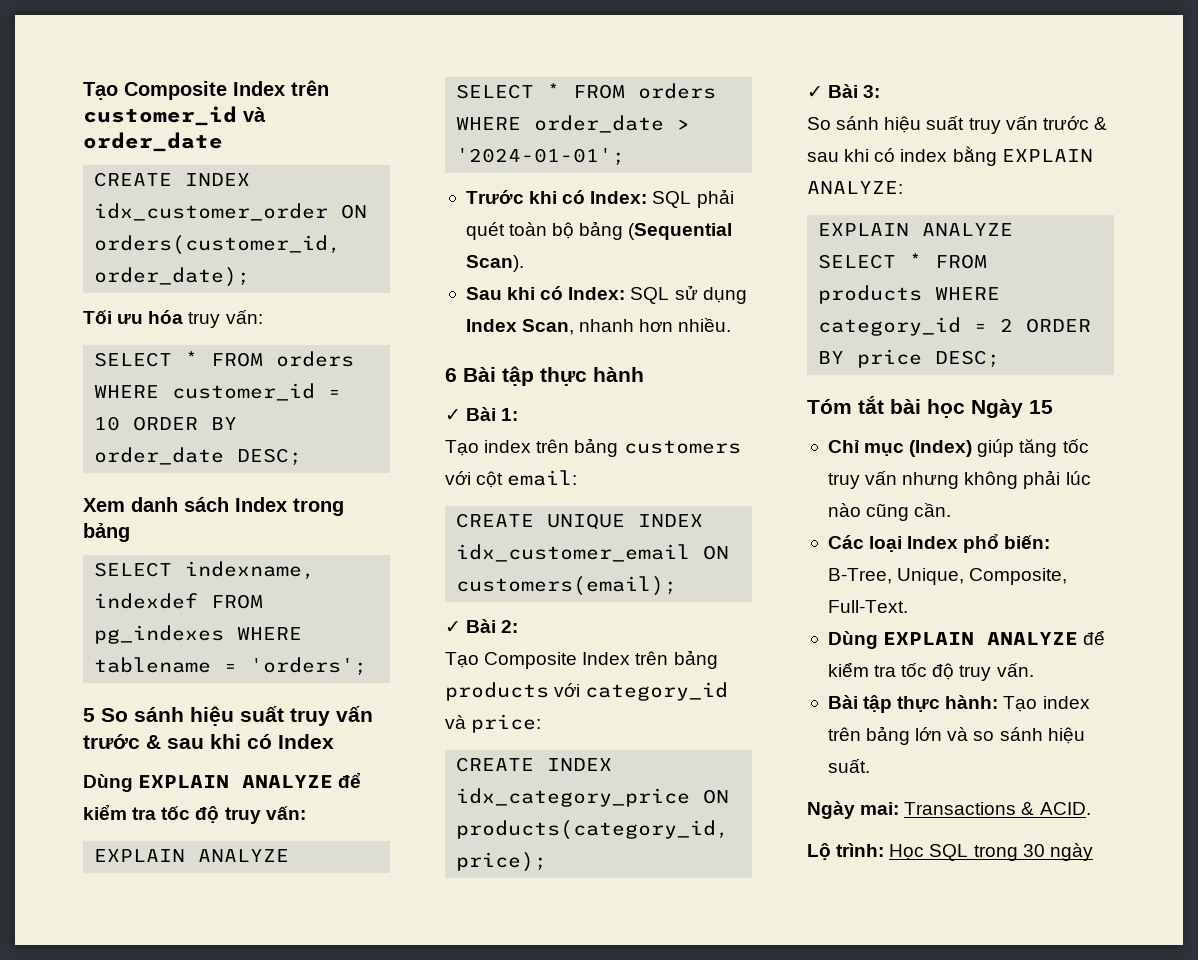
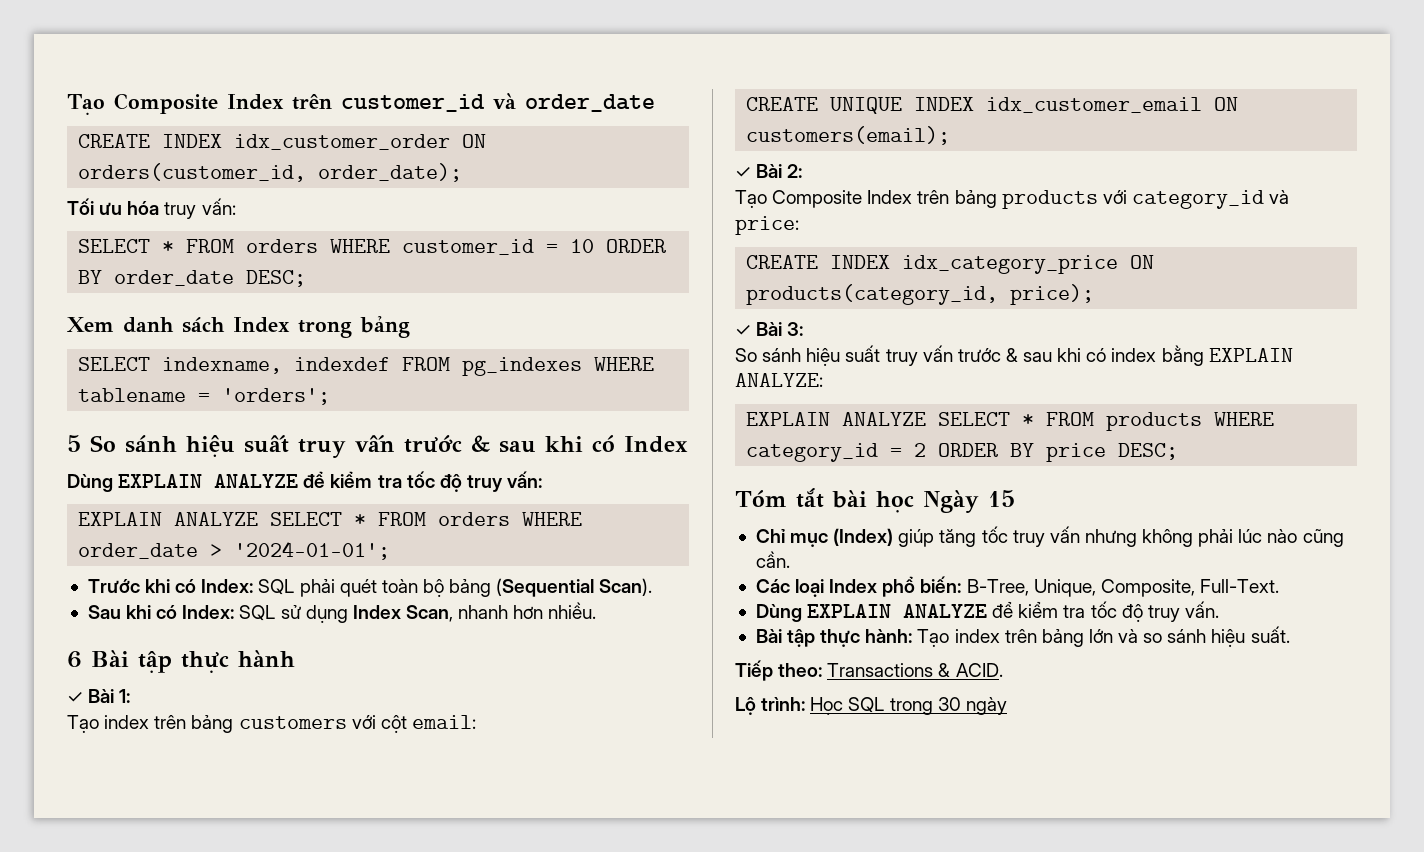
- Ngày mai: Transactions & ACID.
+ Tiếp theo: Transactions & ACID.

